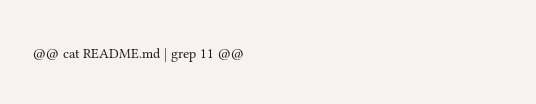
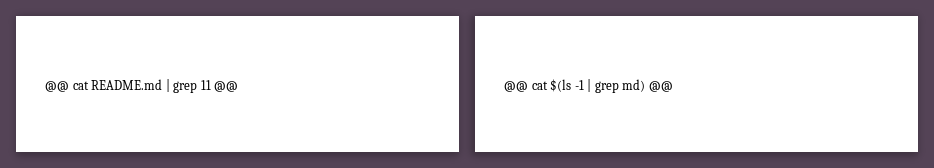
+ @@ cat $(ls -1 | grep md) @@

